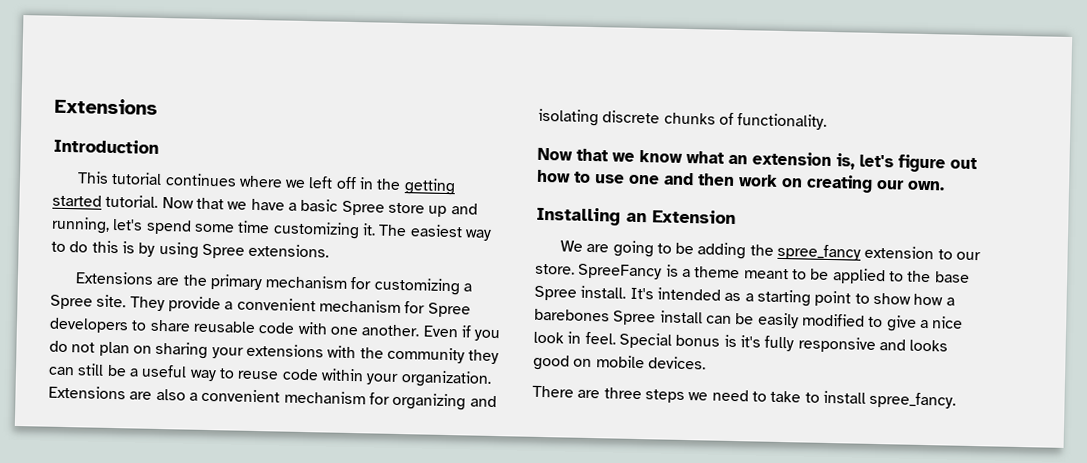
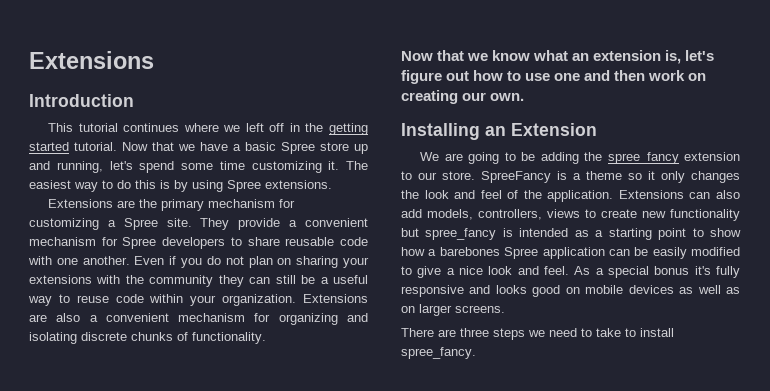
- SpreeFancy is a theme meant to be applied to the base Spree install. It's intended as a starting point to show how a barebones Spree install can be easily modified to give a nice look in feel. Special bonus is it's fully responsive and looks good on mobile devices.
+ SpreeFancy is a theme so it only changes the look and feel of the application. Extensions can also add models, controllers, views to create new functionality but spree_fancy is intended as a starting point to show how a barebones Spree application can be easily modified to give a nice look and feel. As a special bonus it's fully responsive and looks good on mobile devices as well as on larger screens.

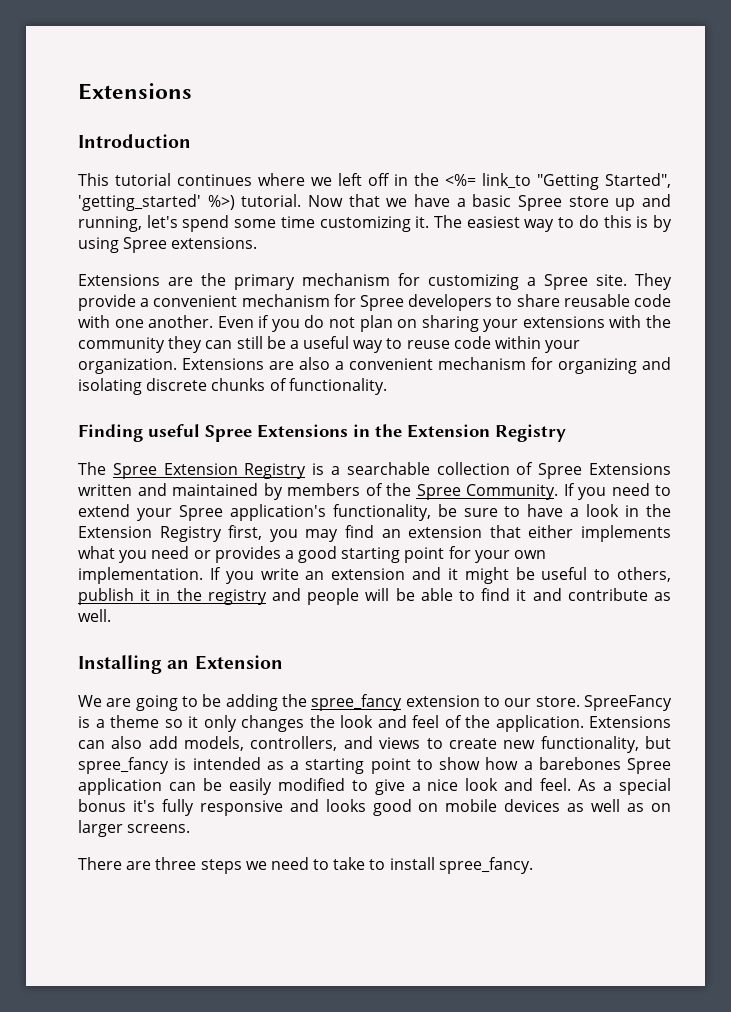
- This tutorial continues where we left off in the getting started tutorial.
+ This tutorial continues where we left off in the <%= link_to "Getting Started", 'getting_started' %>) tutorial.
- Now that we know what an extension is, let's figure out how to use one and then work on creating our own.
+ Finding useful Spree Extensions in the Extension Registry
+ The Spree Extension Registry is a searchable collection of Spree Extensions written and maintained by members of the Spree Community. If you need to extend your Spree application's functionality, be sure to have a look in the Extension Registry first, you may find an extension that either implements what you need or provides a good starting point for your own implementation. If you write an extension and it might be useful to others, publish it in the registry and people will be able to find it and contribute as well.
- Extensions can also add models, controllers, views to create new functionality but spree_fancy is intended as a starting point to show how a barebones Spree application can be easily modified to give a nice look and feel.
+ Extensions can also add models, controllers, and views to create new functionality, but spree_fancy is intended as a starting point to show how a barebones Spree application can be easily modified to give a nice look and feel.

